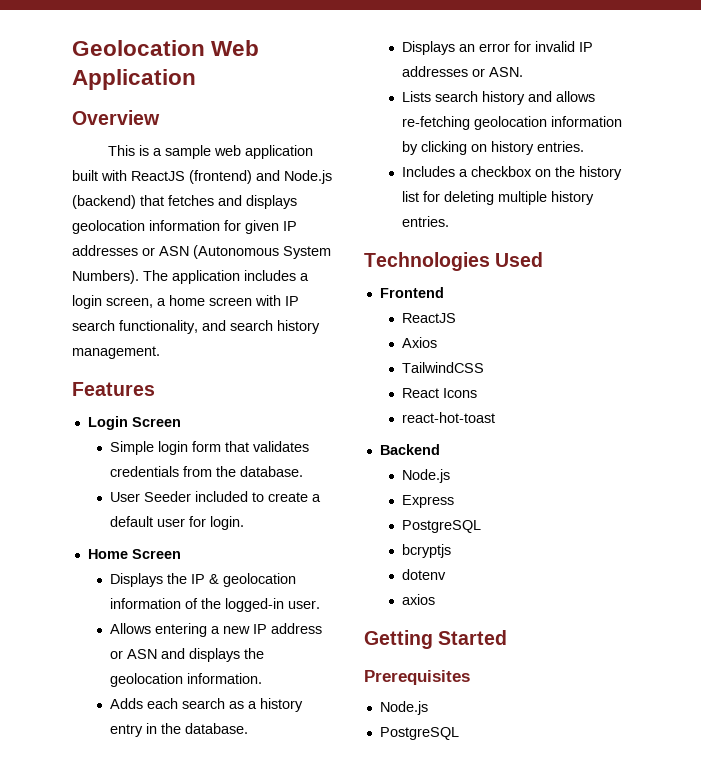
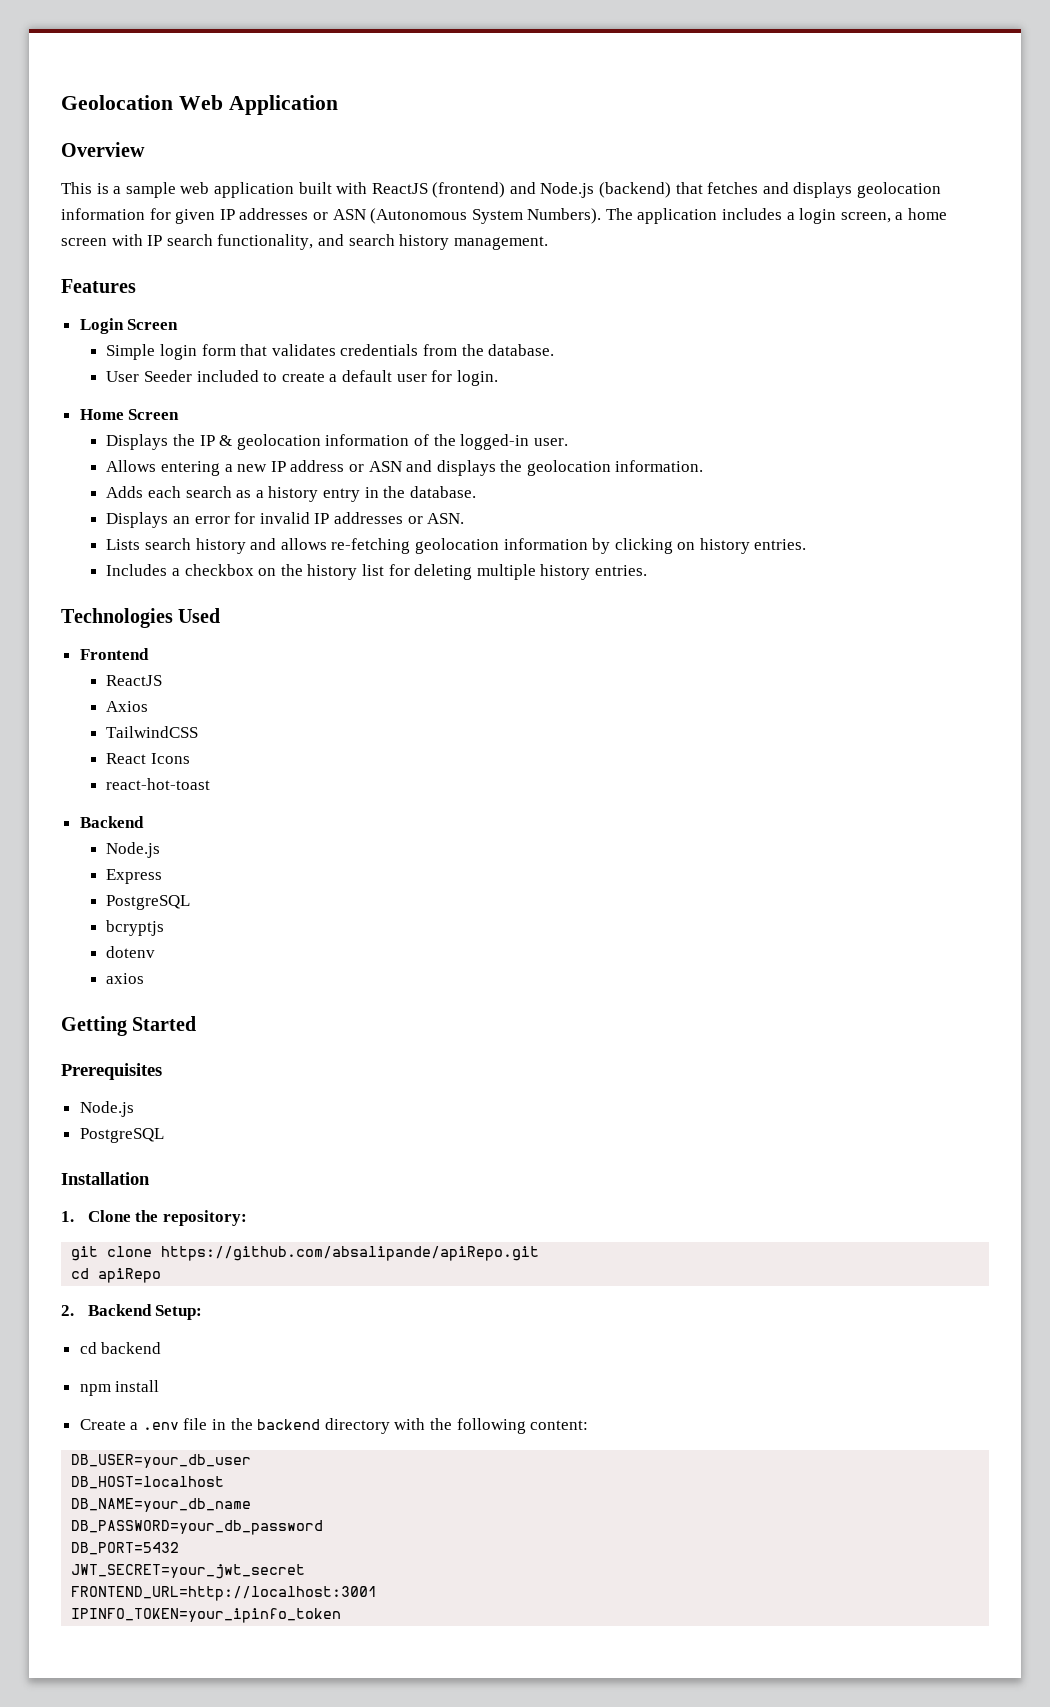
+ Installation
+ 1. Clone the repository:
+ git clone https://github.com/absalipande/apiRepo.git
+ cd apiRepo
+ 2. Backend Setup:
+ cd backend
+ npm install
+ Create a .env file in the backend directory with the following content:
+ DB_USER=your_db_user
+ DB_HOST=localhost
+ DB_NAME=your_db_name
+ DB_PASSWORD=your_db_password
+ DB_PORT=5432
+ JWT_SECRET=your_jwt_secret
+ FRONTEND_URL=http://localhost:3001
+ IPINFO_TOKEN=your_ipinfo_token

